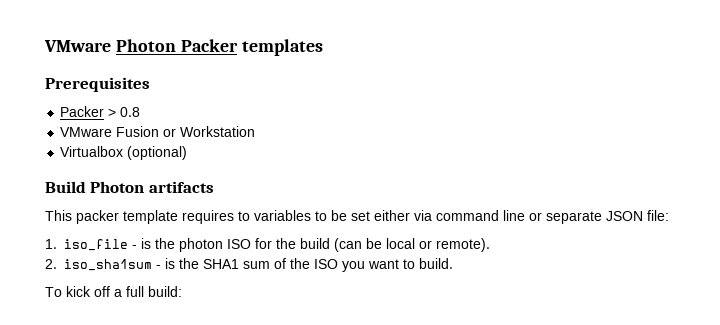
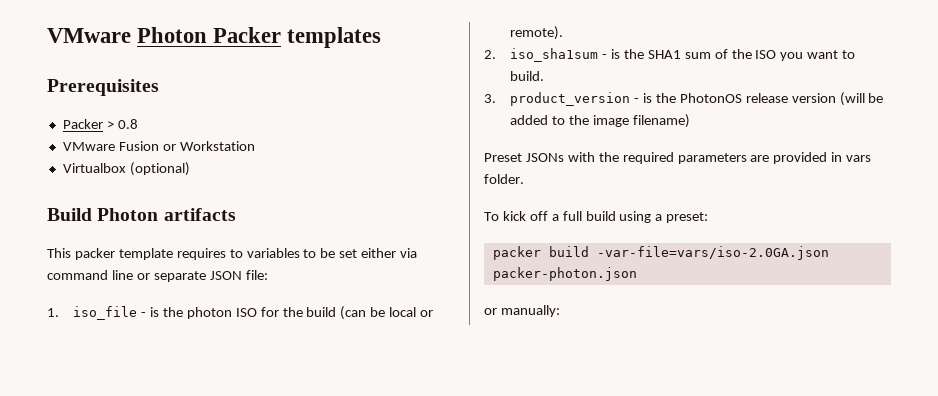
+ 3. product_version - is the PhotonOS release version (will be added to the image filename)
+ Preset JSONs with the required parameters are provided in vars folder.
- To kick off a full build:
+ To kick off a full build using a preset:
+ packer build -var-file=vars/iso-2.0GA.json packer-photon.json
+ or manually:

